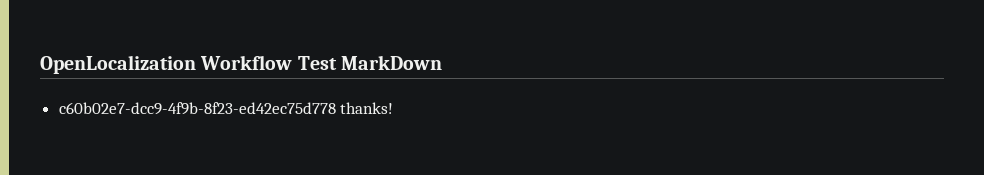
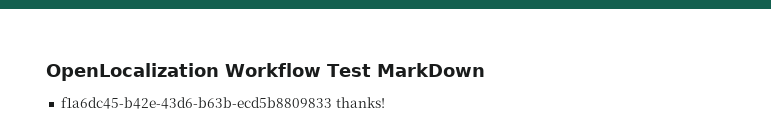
- c60b02e7-dcc9-4f9b-8f23-ed42ec75d778 thanks!
+ f1a6dc45-b42e-43d6-b63b-ecd5b8809833 thanks!

